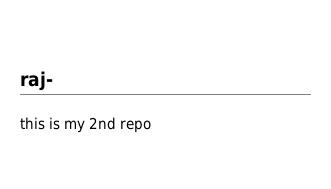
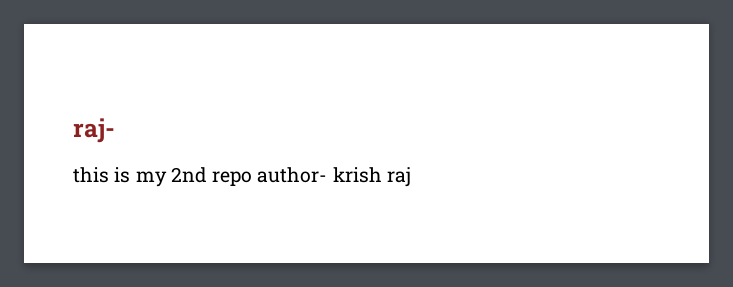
- this is my 2nd repo
+ this is my 2nd repo author- krish raj

